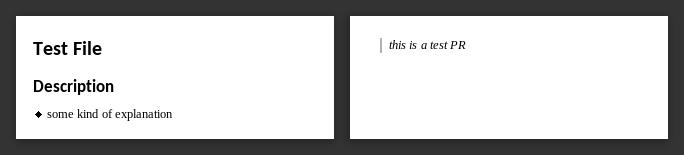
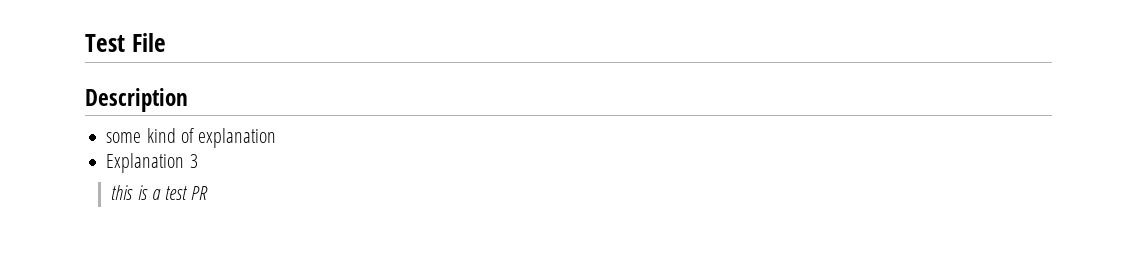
+ Explanation 3

